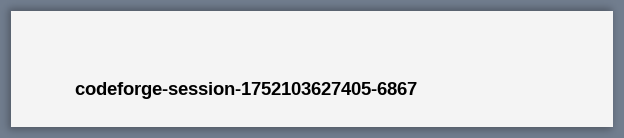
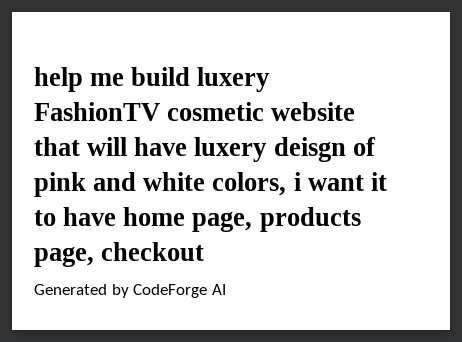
- codeforge-session-1752103627405-6867
+ help me build luxery FashionTV cosmetic website that will have luxery deisgn of pink and white colors, i want it to have home page, products page, checkout
+ Generated by CodeForge AI

